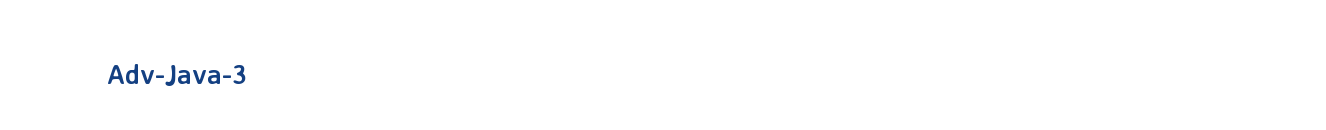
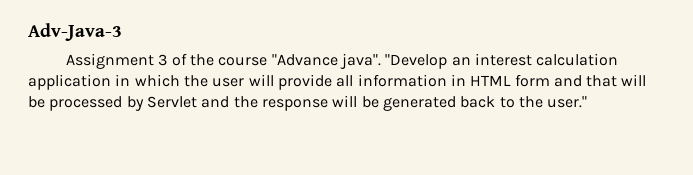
+ Assignment 3 of the course "Advance java". "Develop an interest calculation application in which the user will provide all information in HTML form and that will be processed by Servlet and the response will be generated back to the user."

